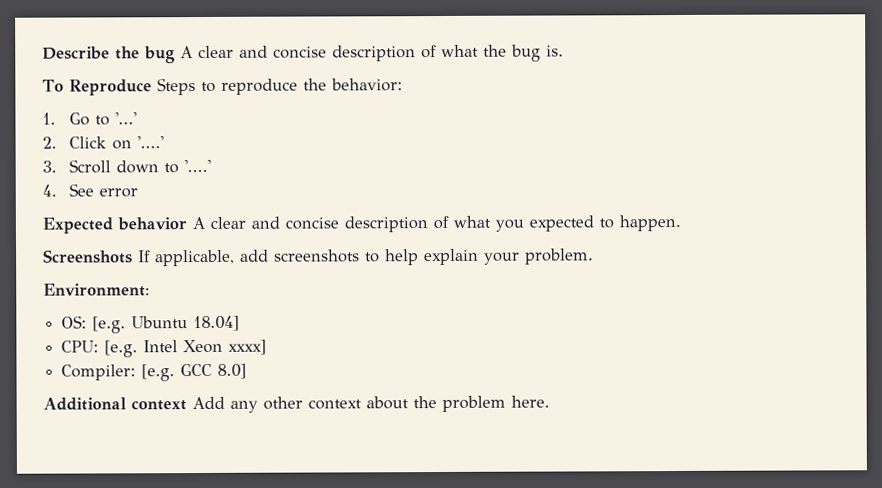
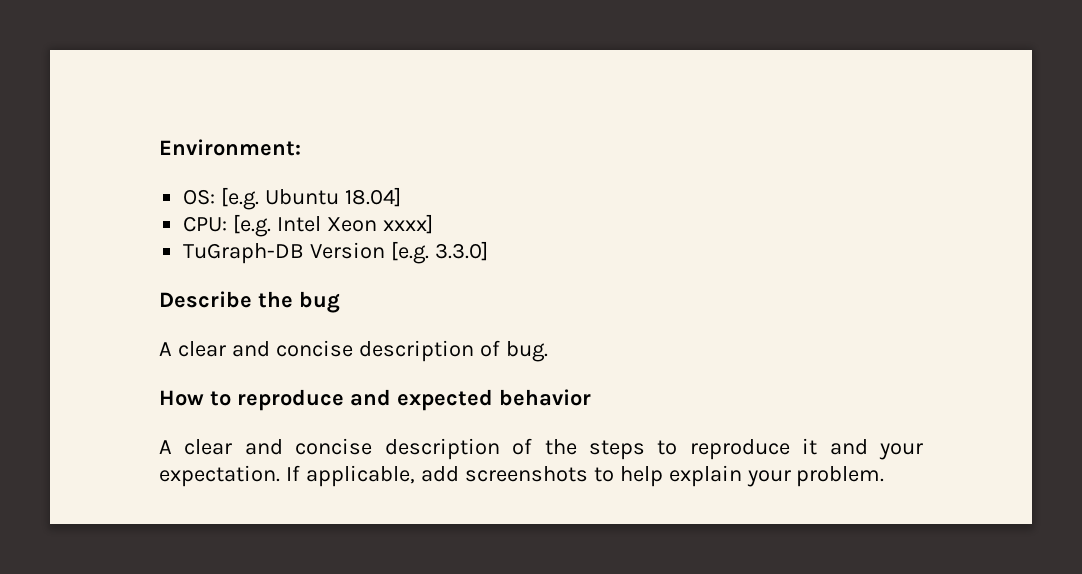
- Describe the bug A clear and concise description of what the bug is.
- To Reproduce Steps to reproduce the behavior:
- 1. Go to '...'
- 2. Click on '....'
- 3. Scroll down to '....'
- 4. See error
- Expected behavior A clear and concise description of what you expected to happen.
- Screenshots If applicable, add screenshots to help explain your problem.
- Compiler: [e.g. GCC 8.0]
- Additional context Add any other context about the problem here.
+ TuGraph-DB Version [e.g. 3.3.0]
+ Describe the bug
+ A clear and concise description of bug.
+ How to reproduce and expected behavior
+ A clear and concise description of the steps to reproduce it and your expectation. If applicable, add screenshots to help explain your problem.

